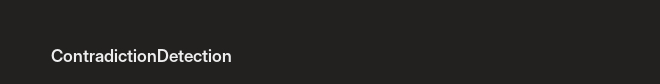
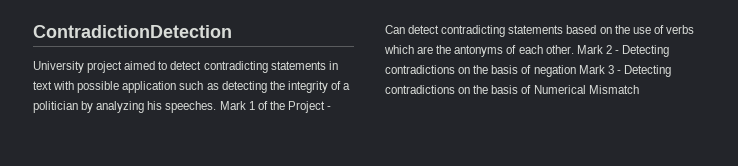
+ University project aimed to detect contradicting statements in text with possible application such as detecting the integrity of a politician by analyzing his speeches. Mark 1 of the Project - Can detect contradicting statements based on the use of verbs which are the antonyms of each other. Mark 2 - Detecting contradictions on the basis of negation Mark 3 - Detecting contradictions on the basis of Numerical Mismatch

